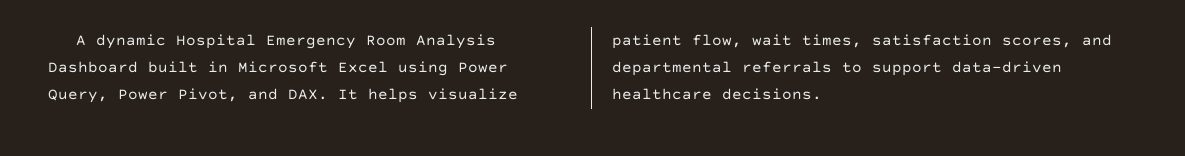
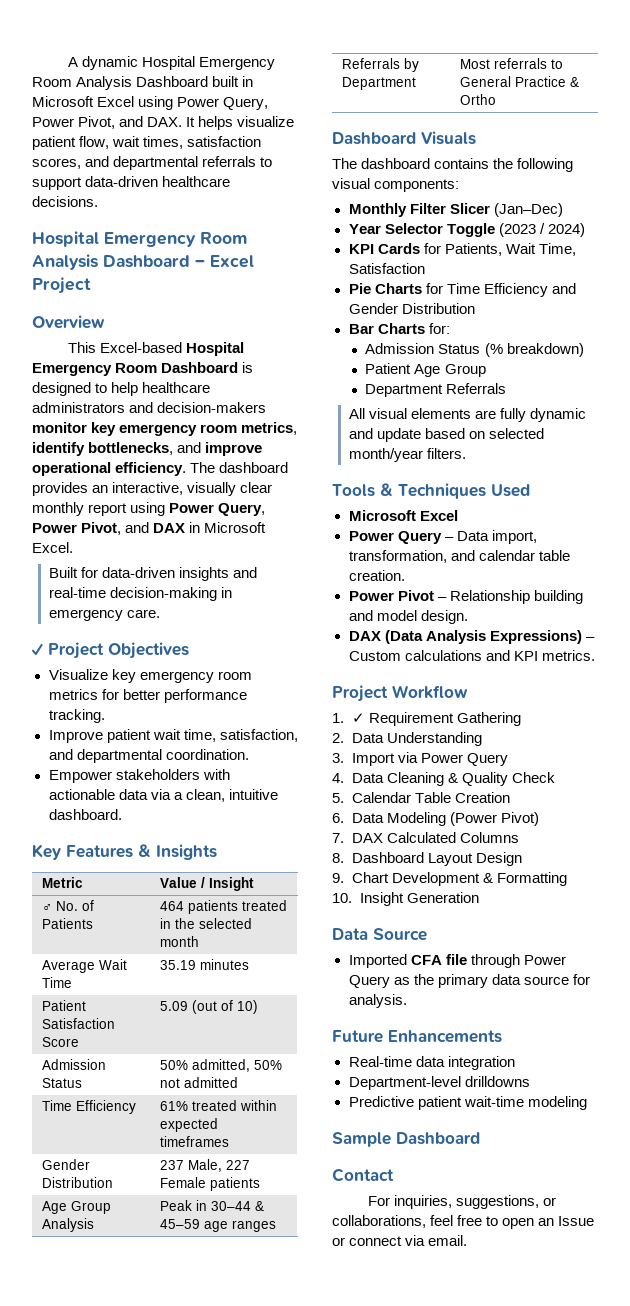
+ Hospital Emergency Room Analysis Dashboard – Excel Project
+ Overview
+ This Excel-based Hospital Emergency Room Dashboard is designed to help healthcare administrators and decision-makers monitor key emergency room metrics, identify bottlenecks, and improve operational efficiency. The dashboard provides an interactive, visually clear monthly report using Power Query, Power Pivot, and DAX in Microsoft Excel.
+ Built for data-driven insights and real-time decision-making in emergency care.
+ ✓ Project Objectives
+ Visualize key emergency room metrics for better performance tracking.
+ Improve patient wait time, satisfaction, and departmental coordination.
+ Empower stakeholders with actionable data via a clean, intuitive dashboard.
+ Key Features & Insights
+ Metric | Value / Insight
+ ♂ No. of Patients | 464 patients treated in the selected month
+ Average Wait Time | 35.19 minutes
+ Patient Satisfaction Score | 5.09 (out of 10)
+ Admission Status | 50% admitted, 50% not admitted
+ Time Efficiency | 61% treated within expected timeframes
+ Gender Distribution | 237 Male, 227 Female patients
+ Age Group Analysis | Peak in 30–44 & 45–59 age ranges
+ Referrals by Department | Most referrals to General Practice & Ortho
+ Dashboard Visuals
+ The dashboard contains the following visual components:
+ Monthly Filter Slicer (Jan–Dec)
+ Year Selector Toggle (2023 / 2024)
+ KPI Cards for Patients, Wait Time, Satisfaction
+ Pie Charts for Time Efficiency and Gender Distribution
+ Bar Charts for:
+ Admission Status (% breakdown)
+ Patient Age Group
+ Department Referrals
+ All visual elements are fully dynamic and update based on selected month/year filters.
+ Tools & Techniques Used
+ Microsoft Excel
+ Power Query – Data import, transformation, and calendar table creation.
+ Power Pivot – Relationship building and model design.
+ DAX (Data Analysis Expressions) – Custom calculations and KPI metrics.
+ Project Workflow
+ 1. ✓ Requirement Gathering
+ 2. Data Understanding
+ 3. Import via Power Query
+ 4. Data Cleaning & Quality Check
+ 5. Calendar Table Creation
+ 6. Data Modeling (Power Pivot)
+ 7. DAX Calculated Columns
+ 8. Dashboard Layout Design
+ 9. Chart Development & Formatting
+ 10. Insight Generation
+ Data Source
+ Imported CFA file through Power Query as the primary data source for analysis.
+ Future Enhancements
+ Real-time data integration
+ Department-level drilldowns
+ Predictive patient wait-time modeling
+ Sample Dashboard
+ Contact
+ For inquiries, suggestions, or collaborations, feel free to open an Issue or connect via email.

